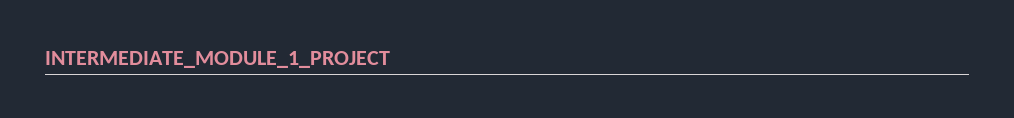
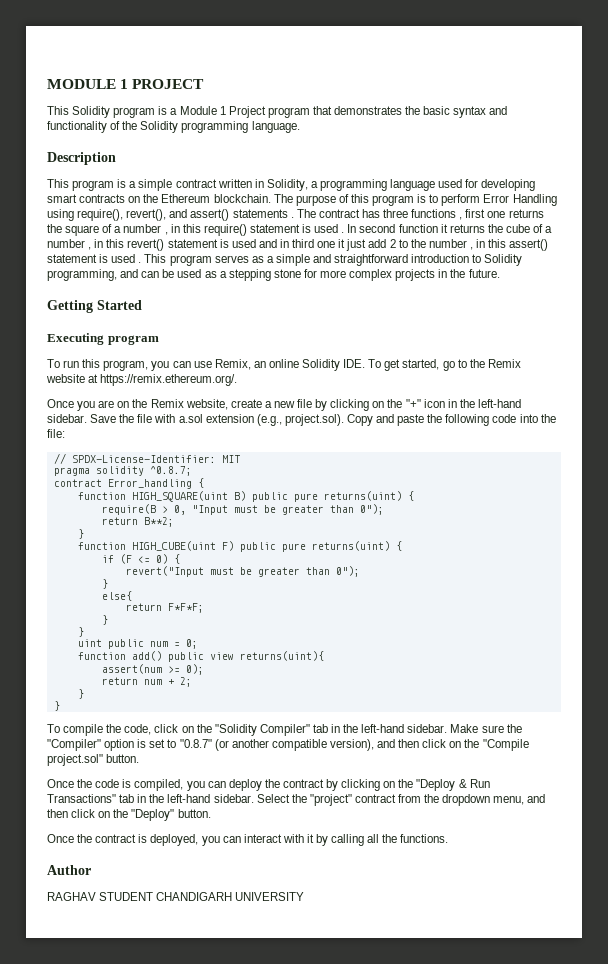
- INTERMEDIATE_MODULE_1_PROJECT
+ MODULE 1 PROJECT
+ This Solidity program is a Module 1 Project program that demonstrates the basic syntax and functionality of the Solidity programming language.
+ Description
+ This program is a simple contract written in Solidity, a programming language used for developing smart contracts on the Ethereum blockchain. The purpose of this program is to perform Error Handling using require(), revert(), and assert() statements . The contract has three functions , first one returns the square of a number , in this require() statement is used . In second function it returns the cube of a number , in this revert() statement is used and in third one it just add 2 to the number , in this assert() statement is used . This program serves as a simple and straightforward introduction to Solidity programming, and can be used as a stepping stone for more complex projects in the future.
+ Getting Started
+ Executing program
+ To run this program, you can use Remix, an online Solidity IDE. To get started, go to the Remix website at https://remix.ethereum.org/.
+ Once you are on the Remix website, create a new file by clicking on the "+" icon in the left-hand sidebar. Save the file with a.sol extension (e.g., project.sol). Copy and paste the following code into the file:
+ // SPDX-License-Identifier: MIT
+ pragma solidity ^0.8.7;
+ contract Error_handling {
+ function HIGH_SQUARE(uint B) public pure returns(uint) {
+ require(B > 0, "Input must be greater than 0");
+ return B**2;
+ }
+ function HIGH_CUBE(uint F) public pure returns(uint) {
+ if (F <= 0) {
+ revert("Input must be greater than 0");
+ }
+ else{
+ return F*F*F;
+ }
+ }
+ uint public num = 0;
+ function add() public view returns(uint){
+ assert(num >= 0);
+ return num + 2;
+ }
+ }
+ To compile the code, click on the "Solidity Compiler" tab in the left-hand sidebar. Make sure the "Compiler" option is set to "0.8.7" (or another compatible version), and then click on the "Compile project.sol" button.
+ Once the code is compiled, you can deploy the contract by clicking on the "Deploy & Run Transactions" tab in the left-hand sidebar. Select the "project" contract from the dropdown menu, and then click on the "Deploy" button.
+ Once the contract is deployed, you can interact with it by calling all the functions.
+ Author
+ RAGHAV STUDENT CHANDIGARH UNIVERSITY

